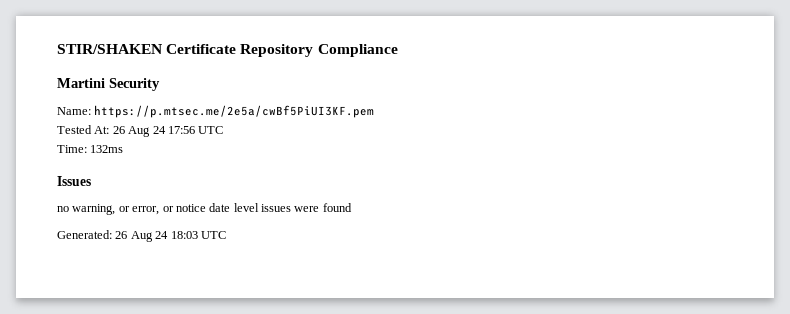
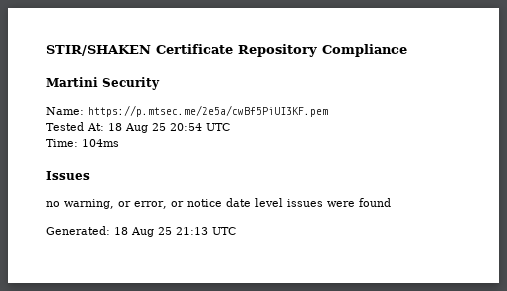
- Tested At: 26 Aug 24 17:56 UTC
+ Tested At: 18 Aug 25 20:54 UTC
- Time: 132ms
+ Time: 104ms
- Generated: 26 Aug 24 18:03 UTC
+ Generated: 18 Aug 25 21:13 UTC

